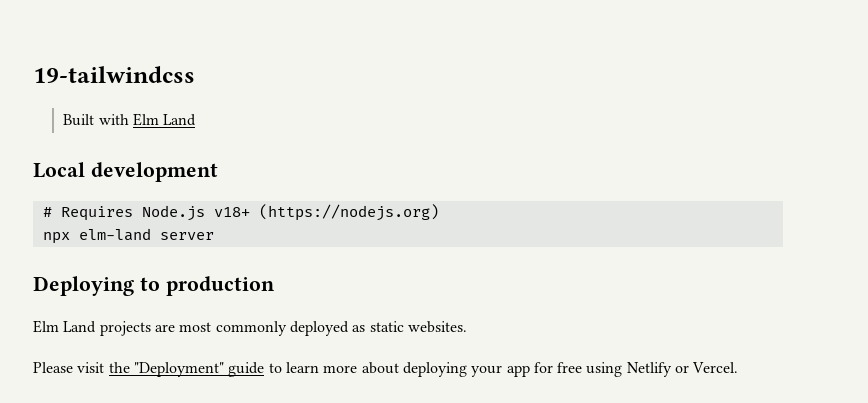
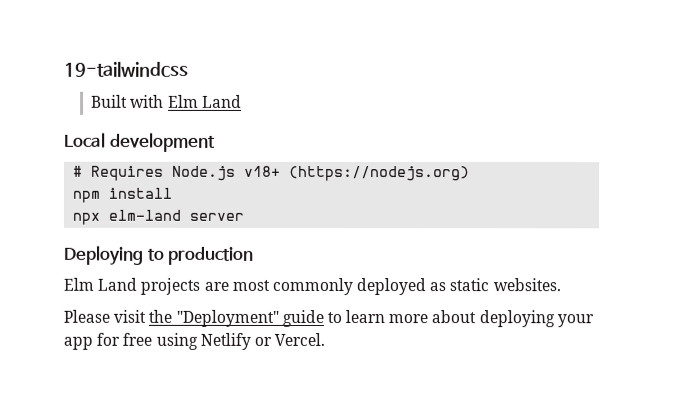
+ npm install

